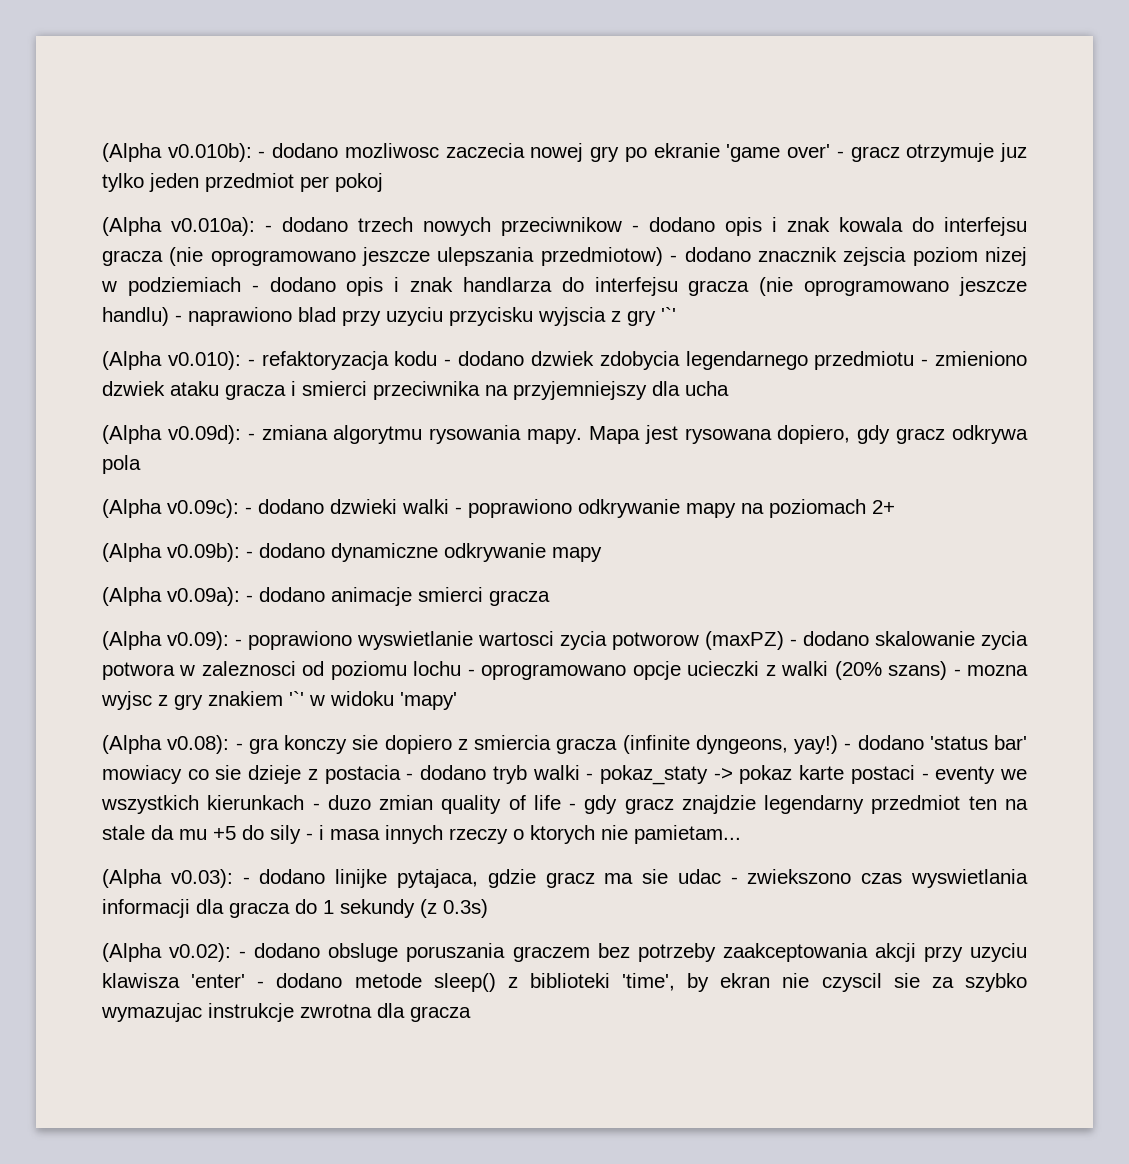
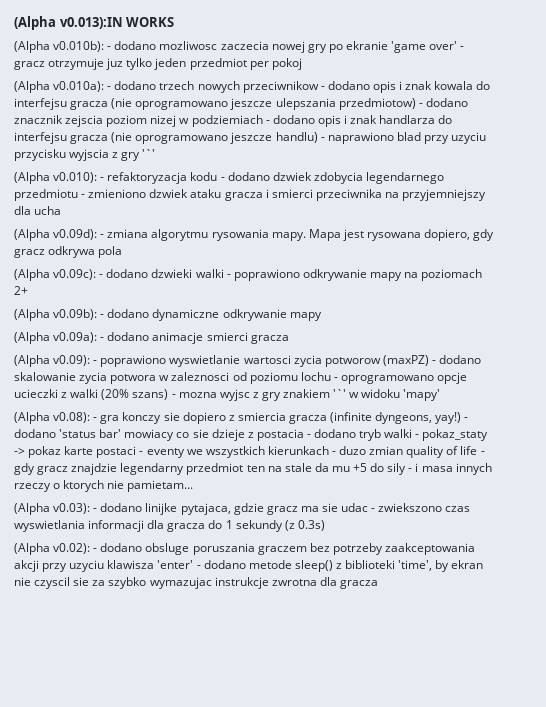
+ (Alpha v0.013):IN WORKS

